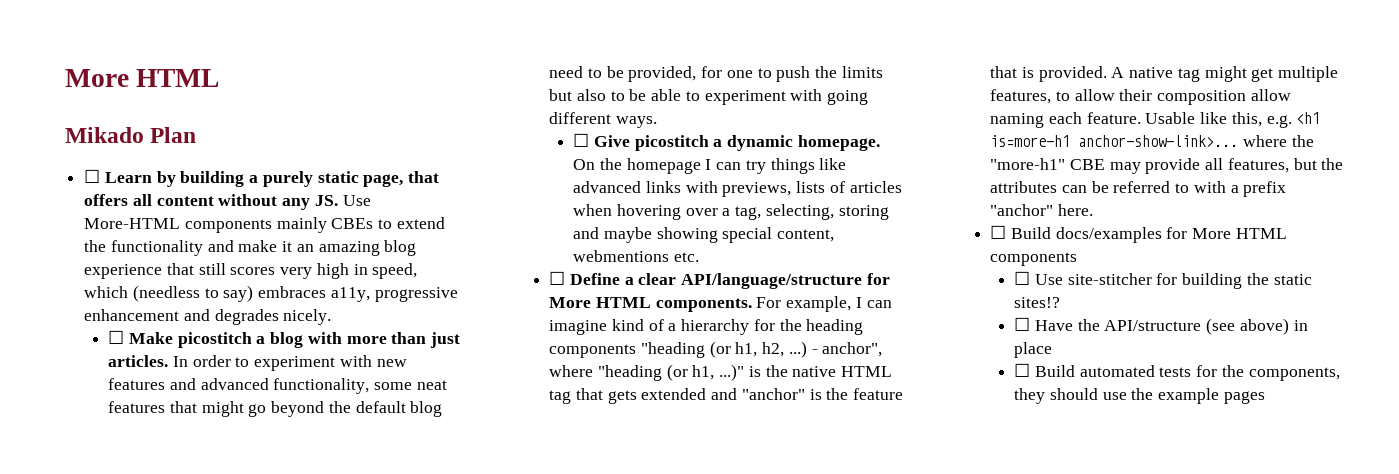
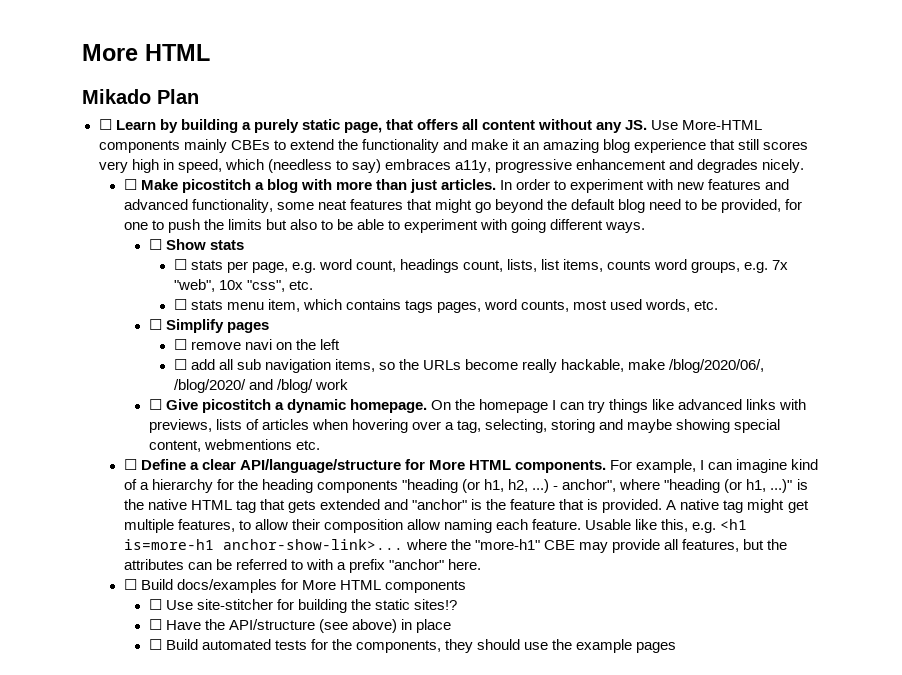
+ ☐ Show stats
+ ☐ stats per page, e.g. word count, headings count, lists, list items, counts word groups, e.g. 7x "web", 10x "css", etc.
+ ☐ stats menu item, which contains tags pages, word counts, most used words, etc.
+ ☐ Simplify pages
+ ☐ remove navi on the left
+ ☐ add all sub navigation items, so the URLs become really hackable, make /blog/2020/06/, /blog/2020/ and /blog/ work

